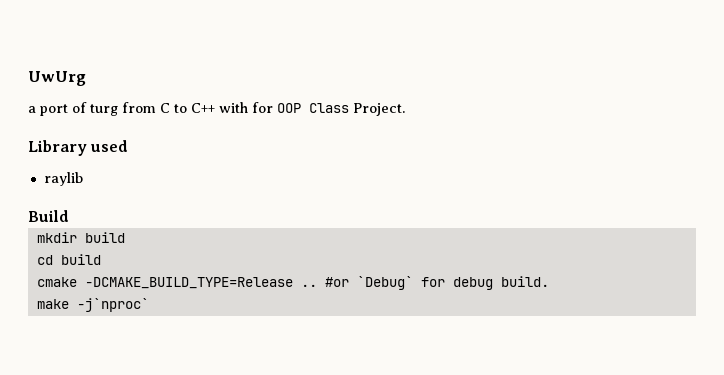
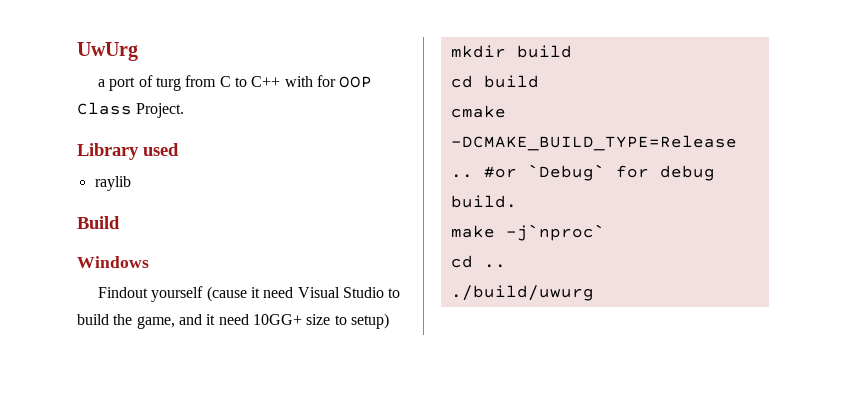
+ Windows
+ Findout yourself (cause it need Visual Studio to build the game, and it need 10GG+ size to setup)
+ cd ..
+ ./build/uwurg

